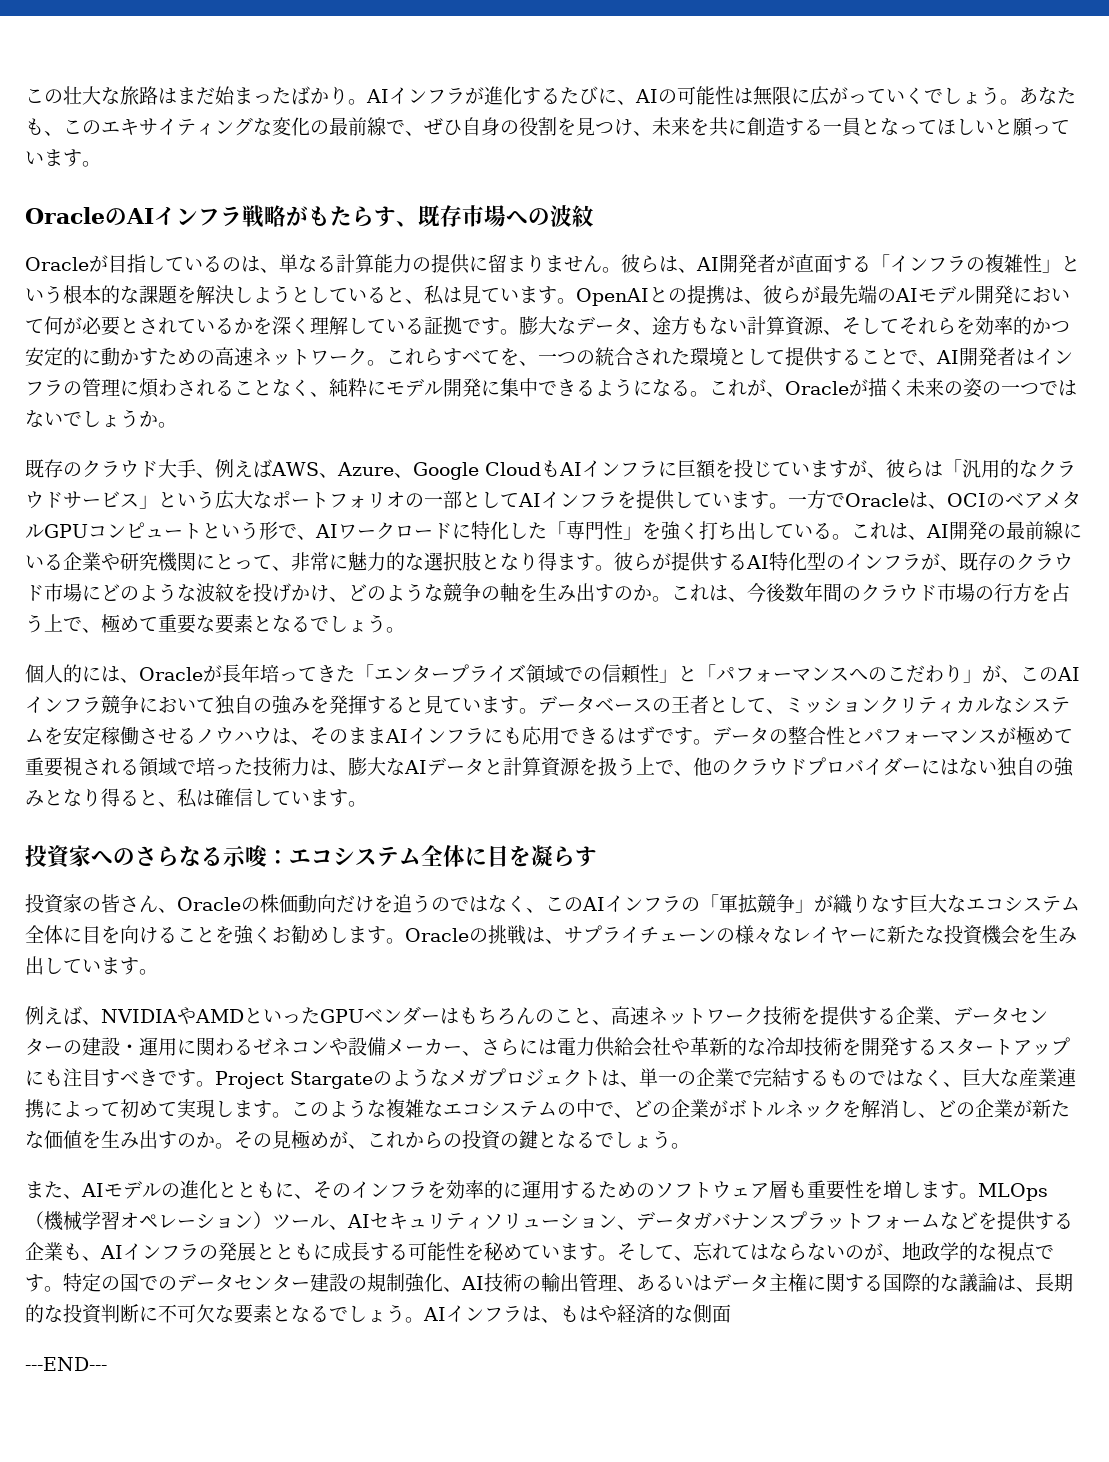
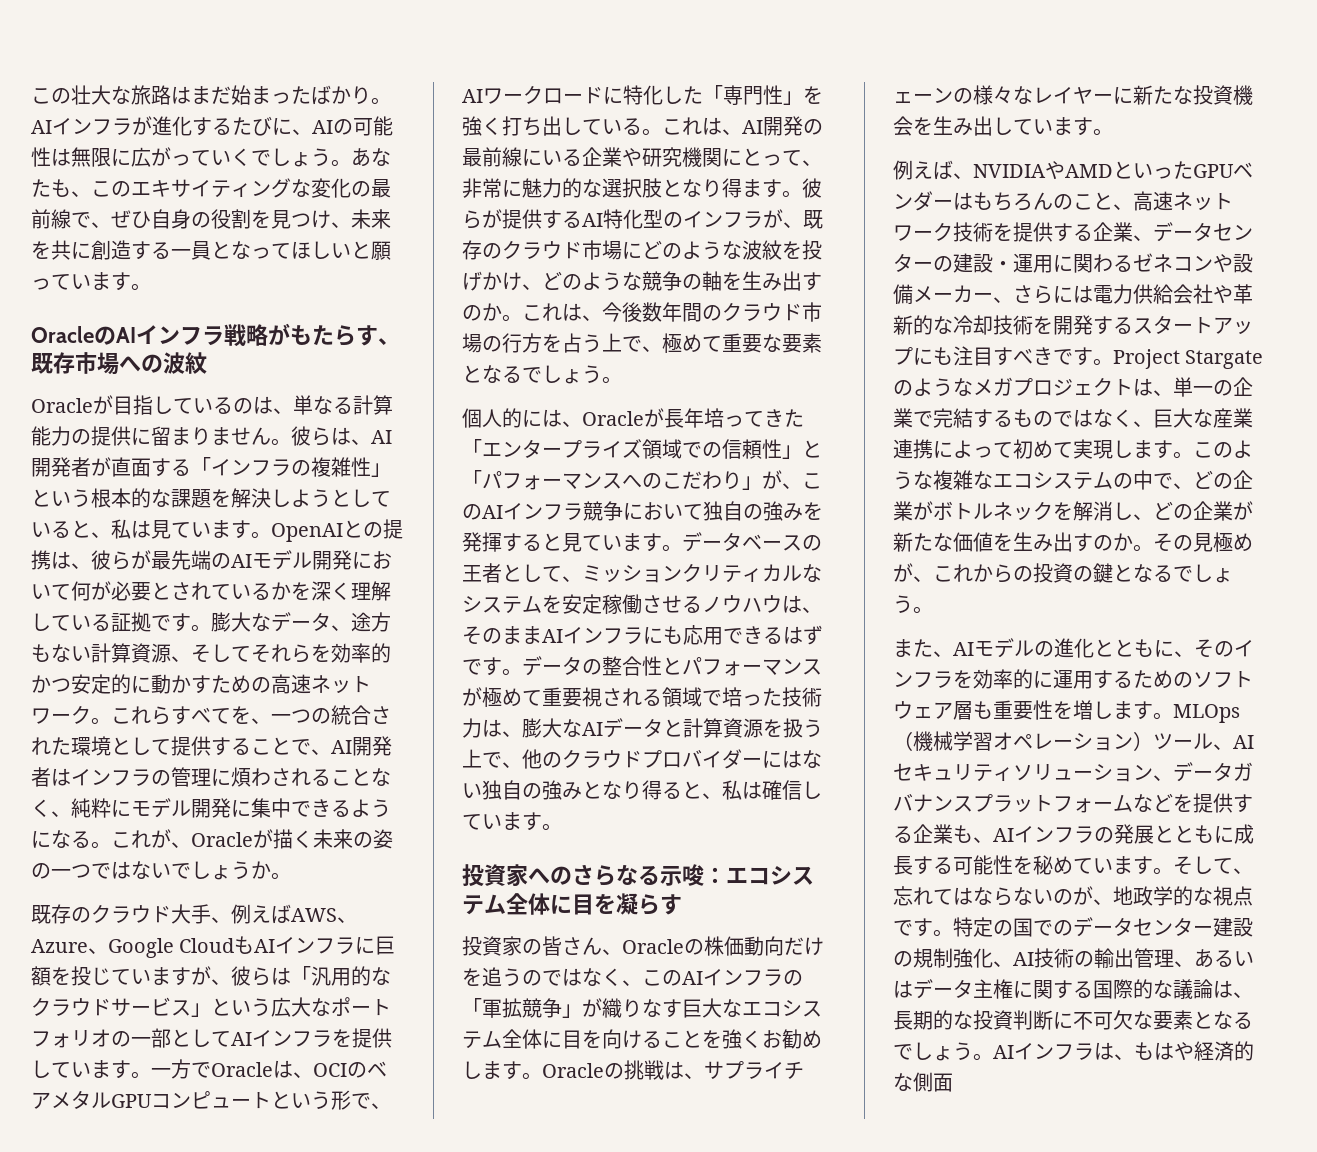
- ---END---

